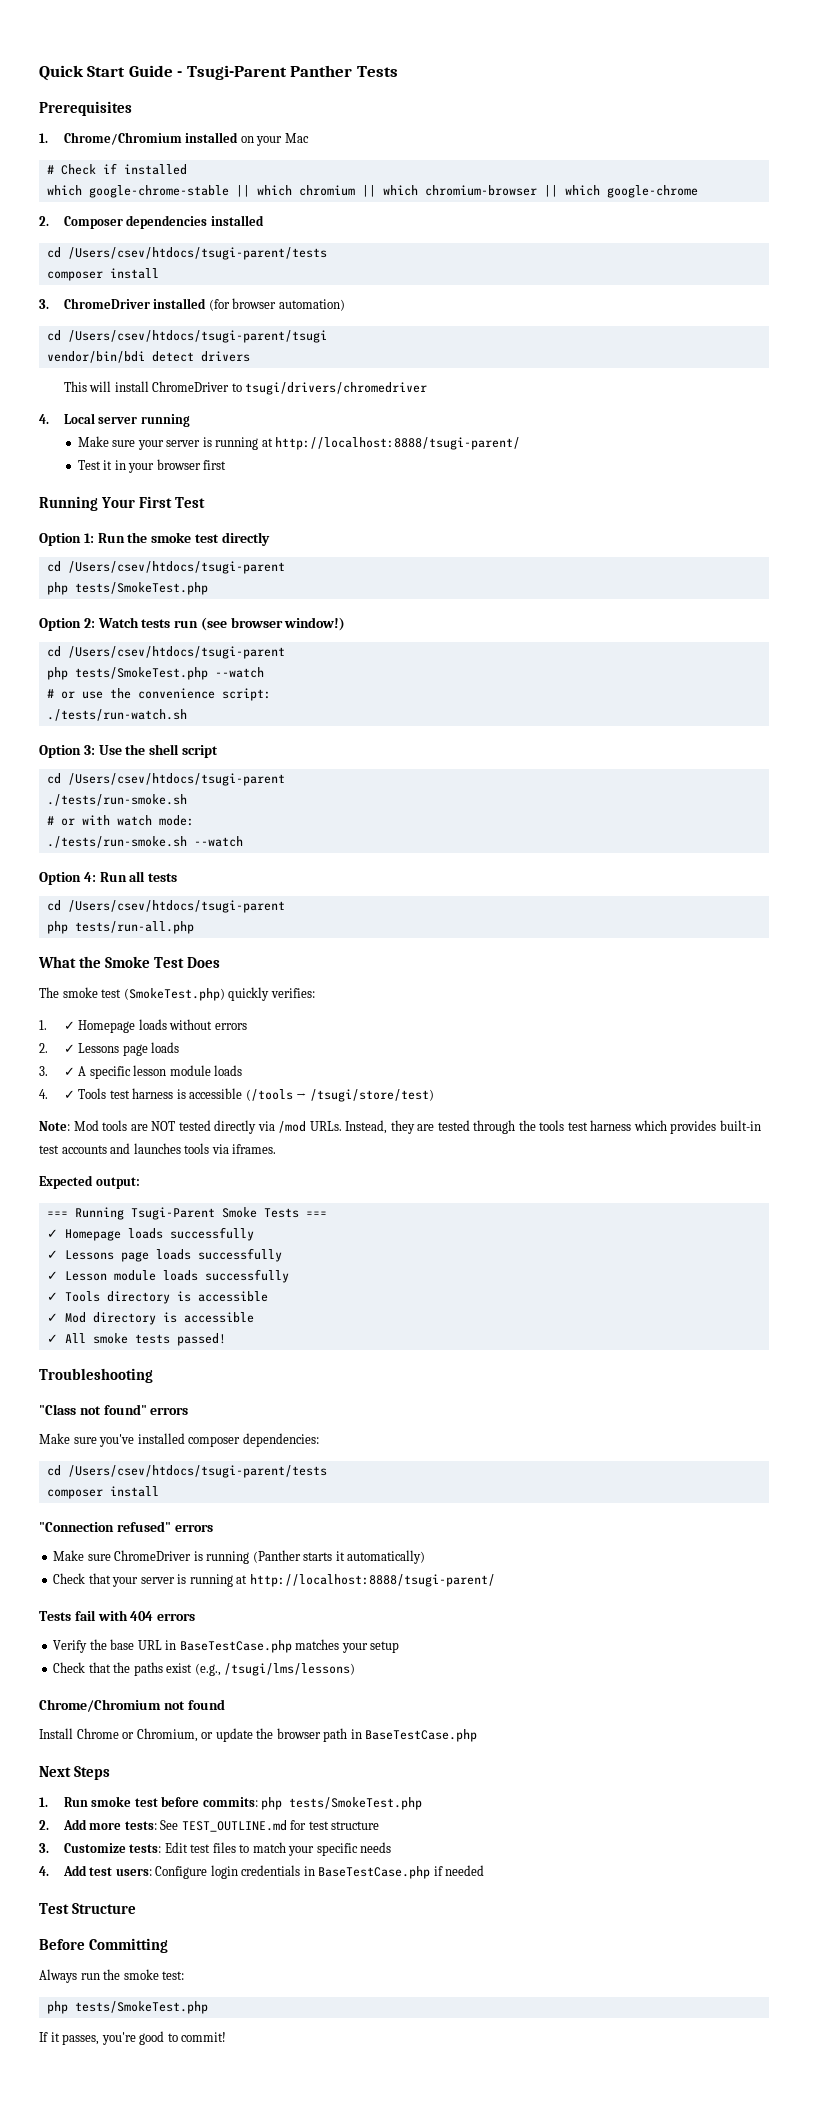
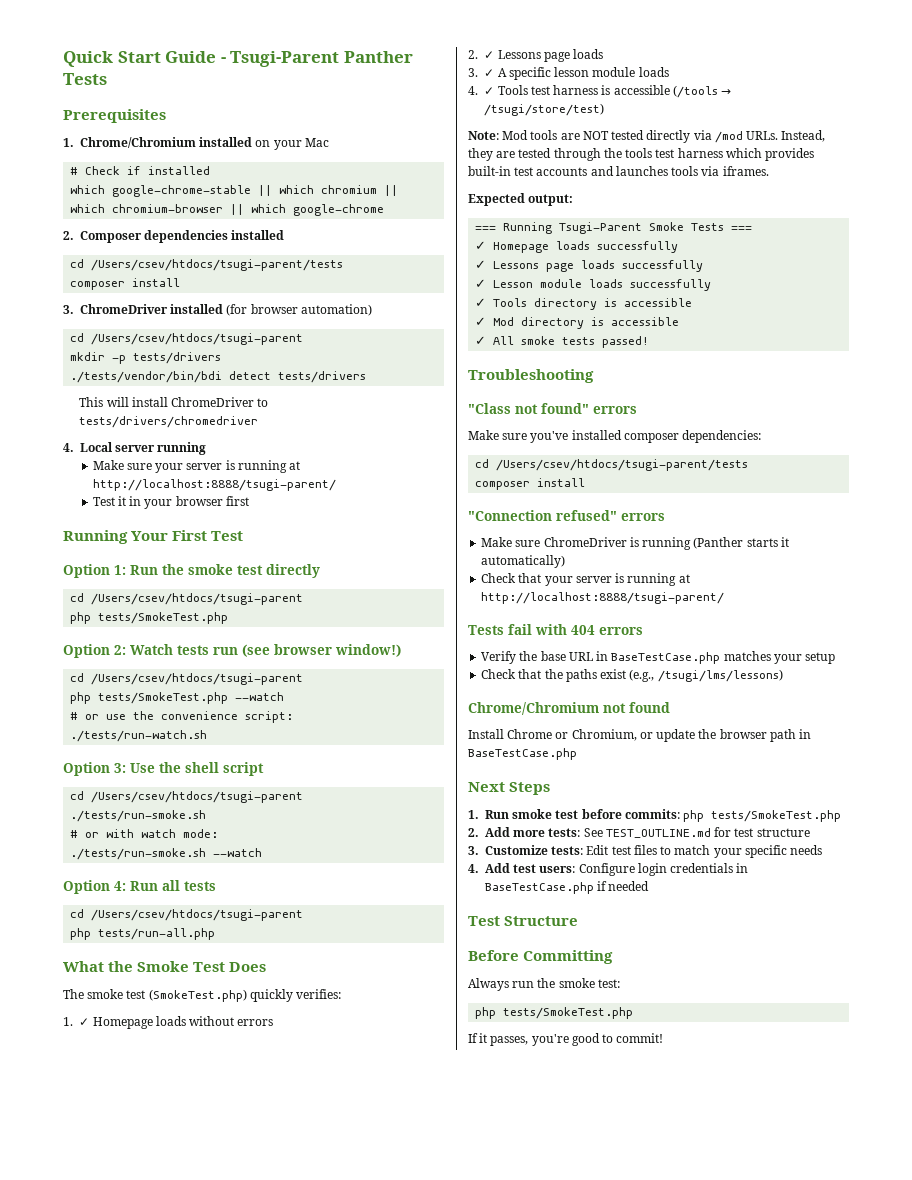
  3. ChromeDriver installed (for browser automation)
- cd /Users/csev/htdocs/tsugi-parent/tsugi
- vendor/bin/bdi detect drivers
+ cd /Users/csev/htdocs/tsugi-parent
+ mkdir -p tests/drivers
+ ./tests/vendor/bin/bdi detect tests/drivers
- This will install ChromeDriver to tsugi/drivers/chromedriver
+ This will install ChromeDriver to tests/drivers/chromedriver

